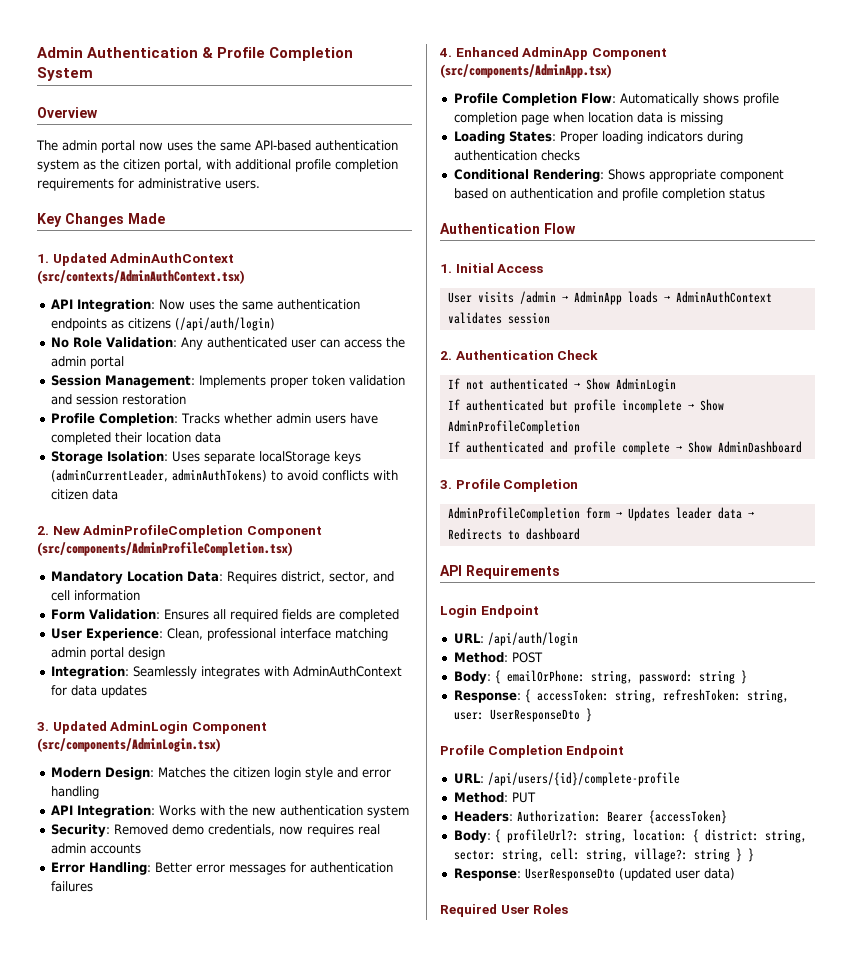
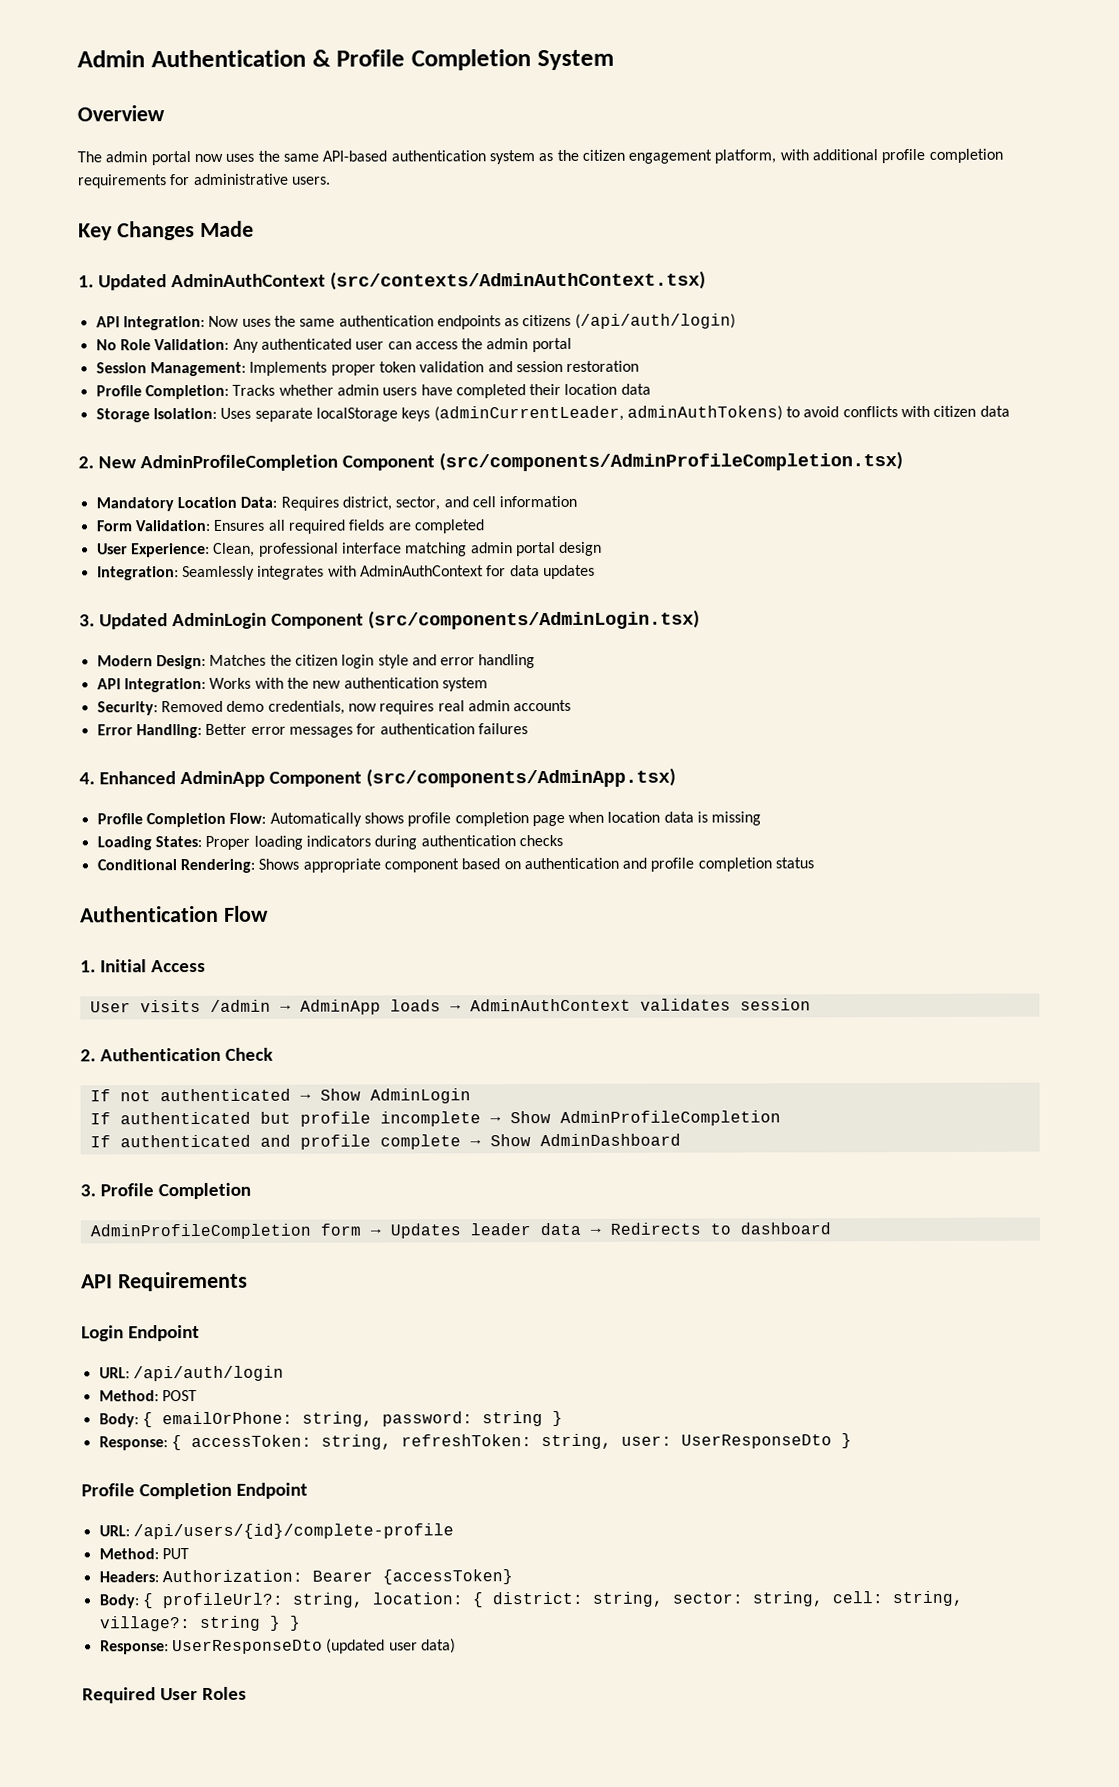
- The admin portal now uses the same API-based authentication system as the citizen portal, with additional profile completion requirements for administrative users.
+ The admin portal now uses the same API-based authentication system as the citizen engagement platform, with additional profile completion requirements for administrative users.

